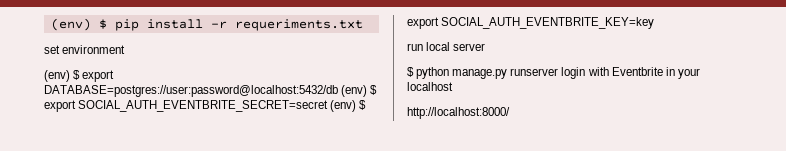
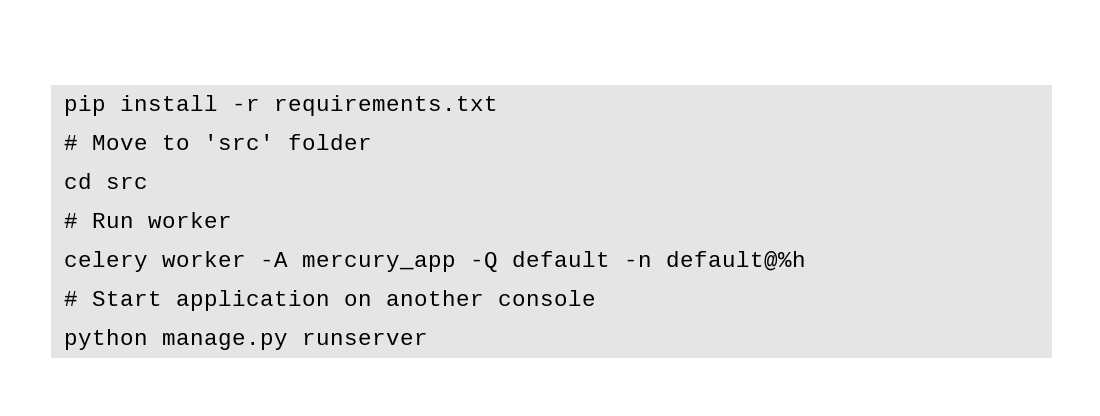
- (env) $ pip install -r requeriments.txt
- set environment
- (env) $ export DATABASE=postgres://user:password@localhost:5432/db (env) $ export SOCIAL_AUTH_EVENTBRITE_SECRET=secret (env) $ export SOCIAL_AUTH_EVENTBRITE_KEY=key
- run local server
- $ python manage.py runserver login with Eventbrite in your localhost
- http://localhost:8000/
+ pip install -r requirements.txt
+ # Move to 'src' folder
+ cd src
+ # Run worker
+ celery worker -A mercury_app -Q default -n default@%h
+ # Start application on another console
+ python manage.py runserver

